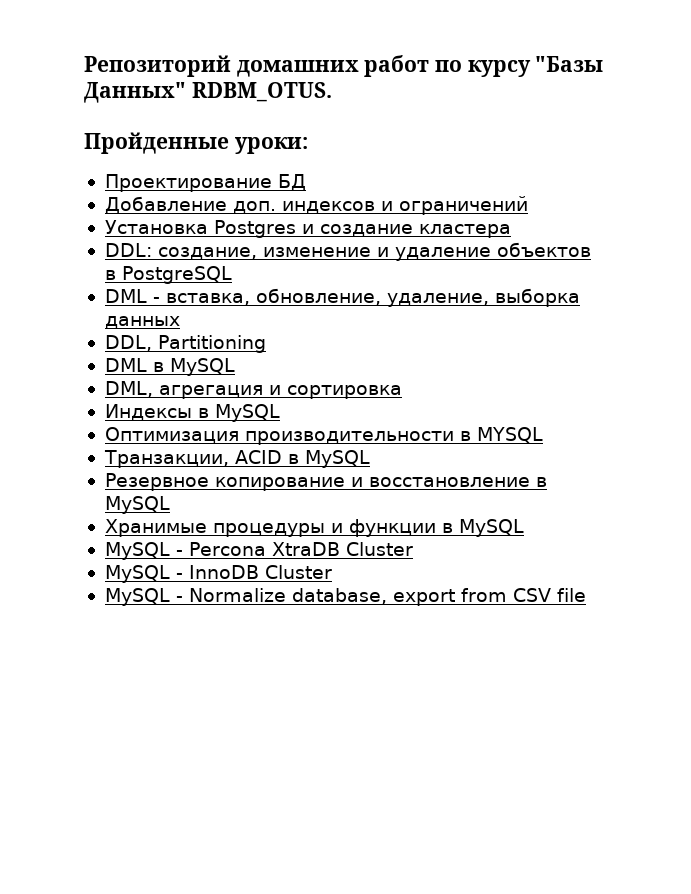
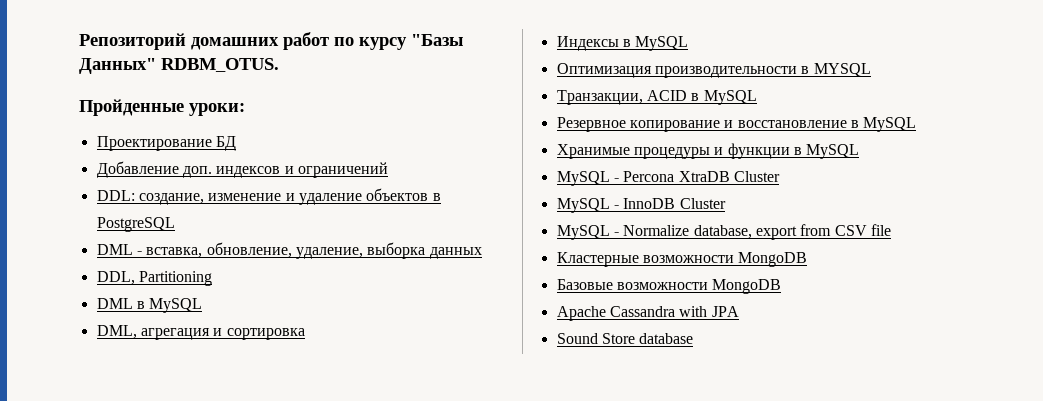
- Установка Postgres и создание кластера
+ Кластерные возможности MongoDB
+ Базовые возможности MongoDB
+ Apache Cassandra with JPA
+ Sound Store database

